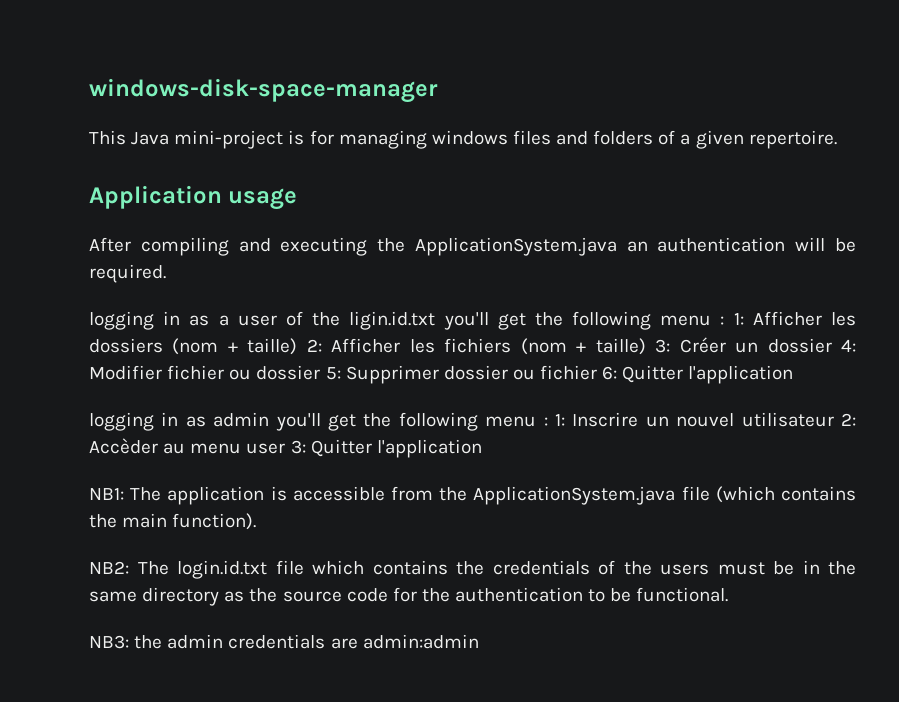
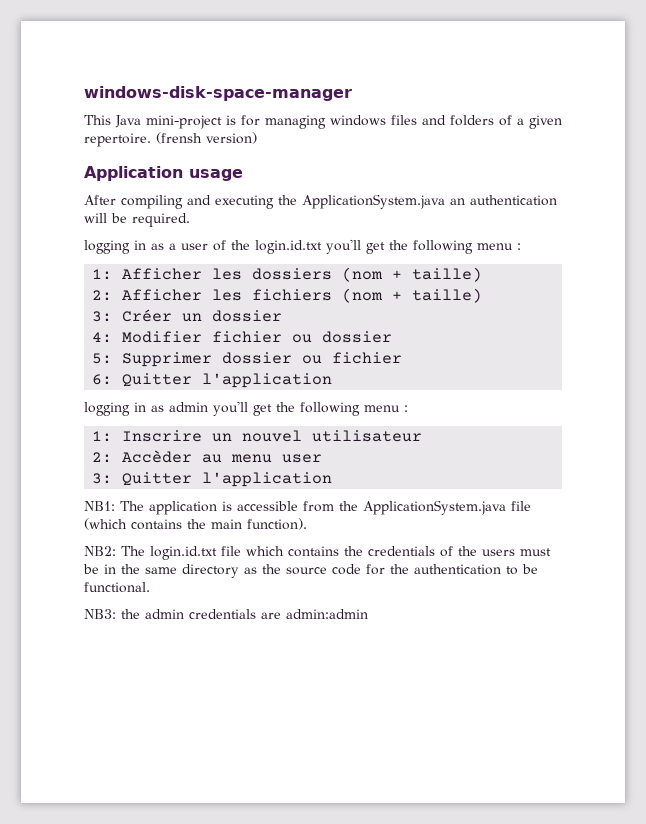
+ (frensh version)
- logging in as a user of the ligin.id.txt you'll get the following menu : 1: Afficher les dossiers (nom + taille) 2: Afficher les fichiers (nom + taille) 3: Créer un dossier 4: Modifier fichier ou dossier 5: Supprimer dossier ou fichier 6: Quitter l'application
+ logging in as a user of the login.id.txt you'll get the following menu :
+ 1: Afficher les dossiers (nom + taille)
+ 2: Afficher les fichiers (nom + taille)
+ 3: Créer un dossier
+ 4: Modifier fichier ou dossier
+ 5: Supprimer dossier ou fichier
+ 6: Quitter l'application
- logging in as admin you'll get the following menu : 1: Inscrire un nouvel utilisateur 2: Accèder au menu user 3: Quitter l'application
+ logging in as admin you'll get the following menu :
+ 1: Inscrire un nouvel utilisateur
+ 2: Accèder au menu user
+ 3: Quitter l'application

